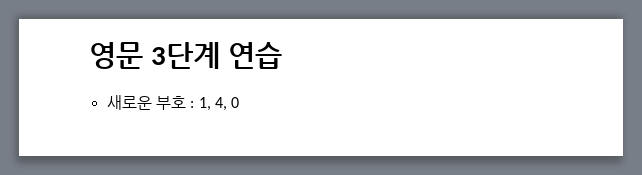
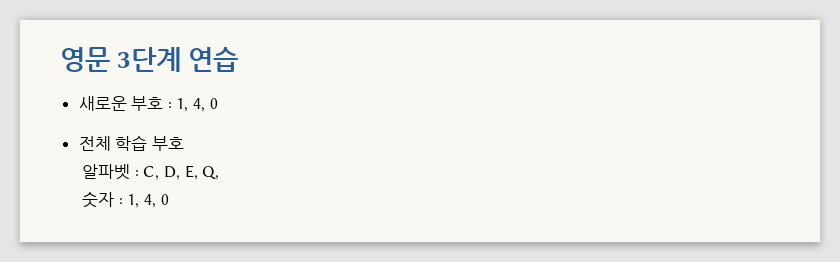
+ 전체 학습 부호
+ 알파벳 : C, D, E, Q,
+ 숫자 : 1, 4, 0

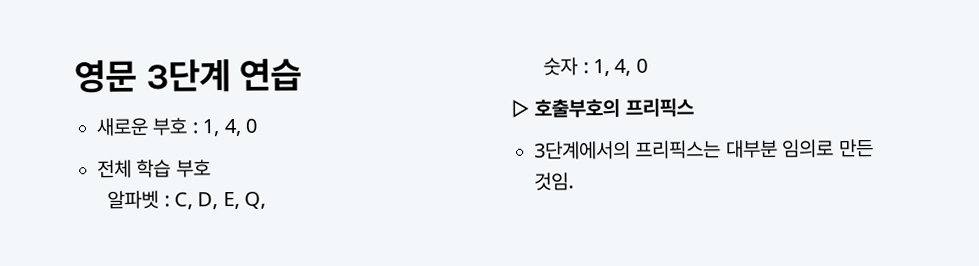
+ ▷ 호출부호의 프리픽스
+ 3단계에서의 프리픽스는 대부분 임의로 만든 것임.

